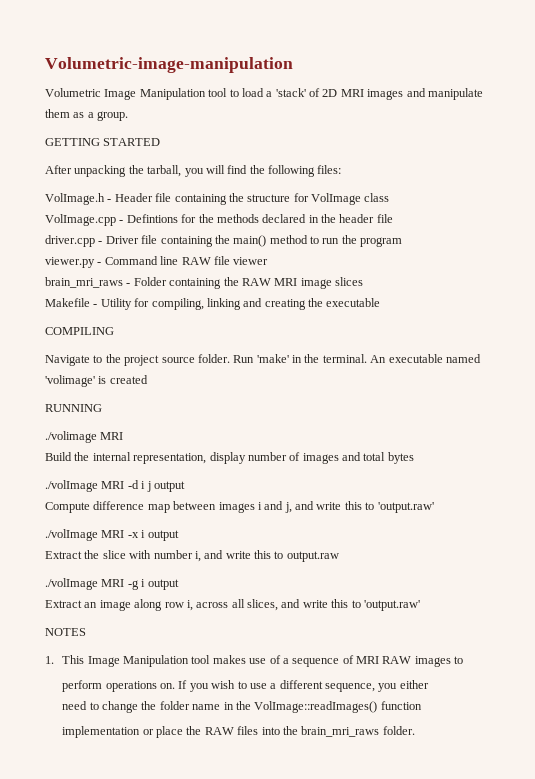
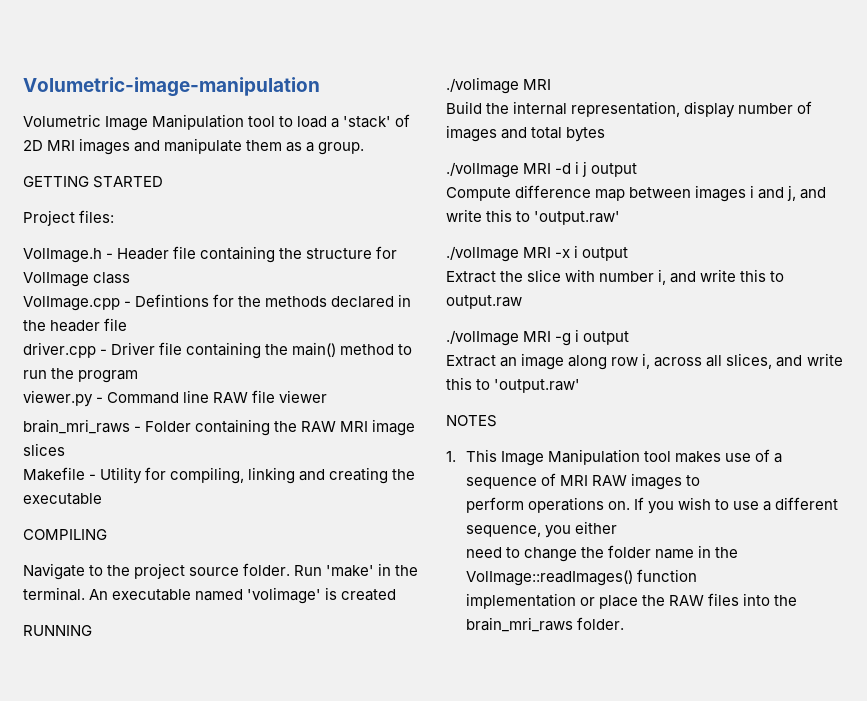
- After unpacking the tarball, you will find the following files:
+ Project files:

